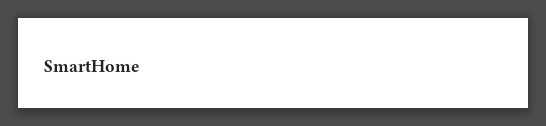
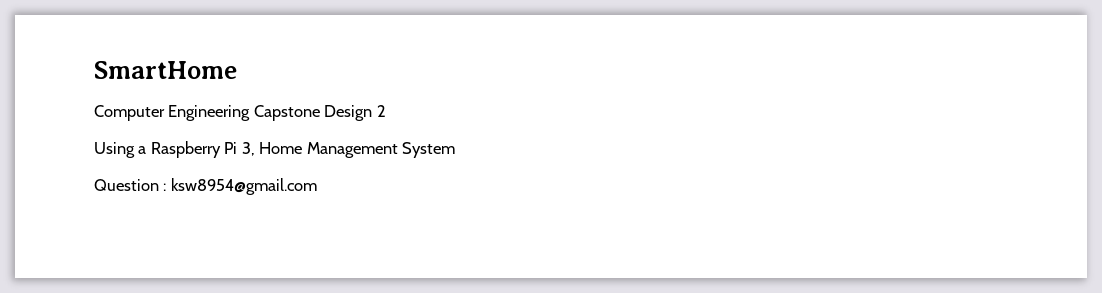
+ Computer Engineering Capstone Design 2
+ Using a Raspberry Pi 3, Home Management System
+ Question : ksw8954@gmail.com

